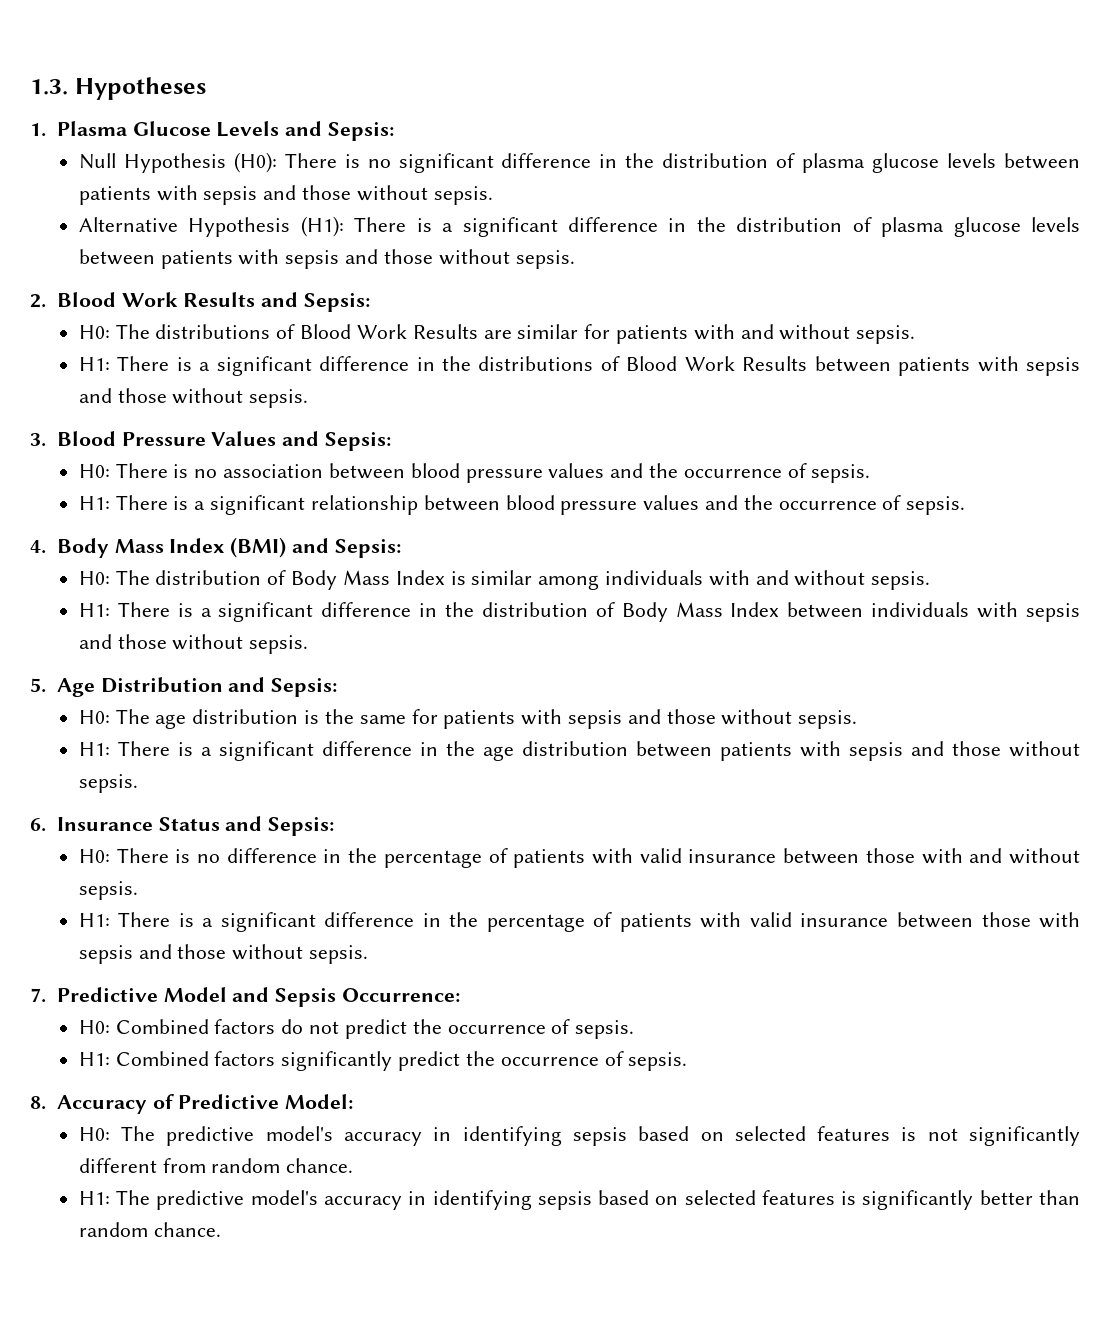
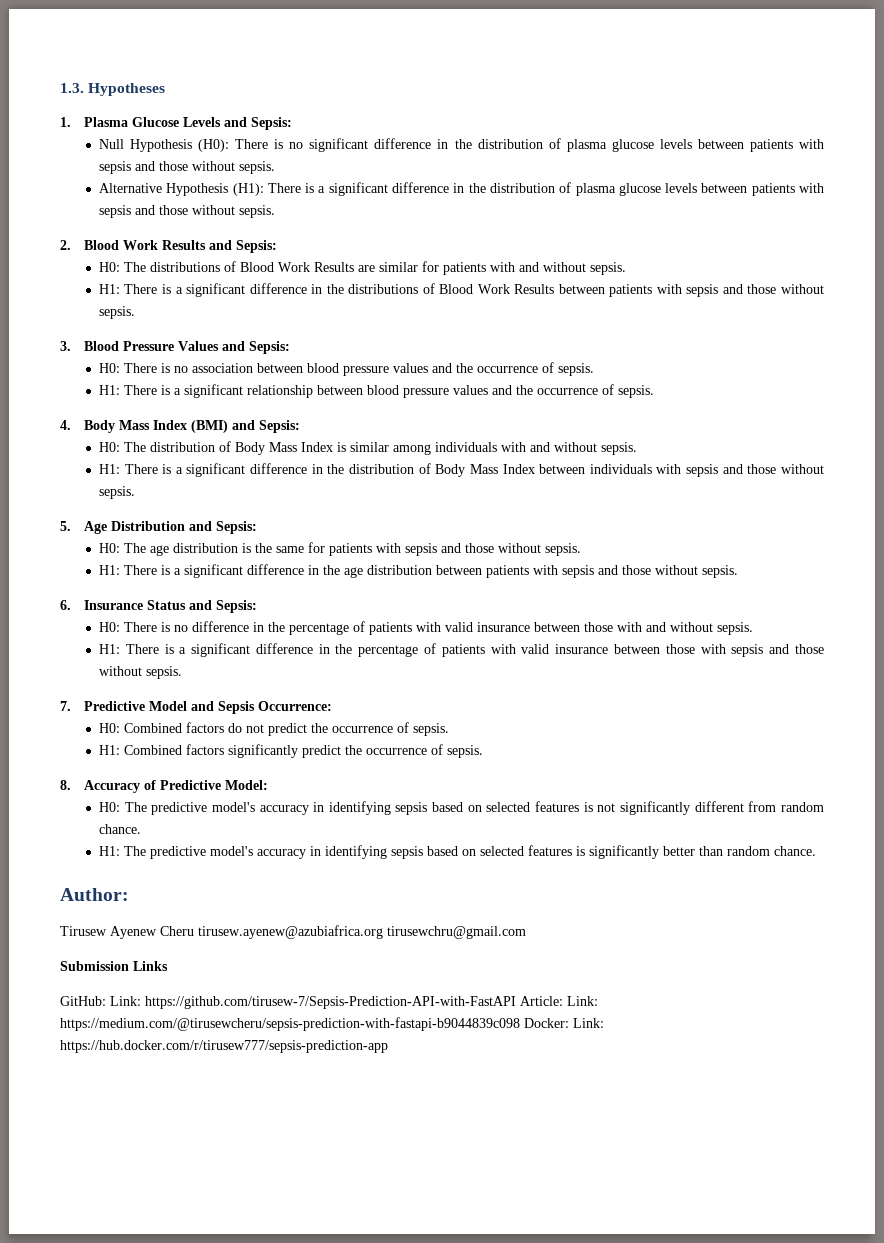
+ Author:
+ Tirusew Ayenew Cheru tirusew.ayenew@azubiafrica.org tirusewchru@gmail.com
+ Submission Links
+ GitHub: Link: https://github.com/tirusew-7/Sepsis-Prediction-API-with-FastAPI Article: Link: https://medium.com/@tirusewcheru/sepsis-prediction-with-fastapi-b9044839c098 Docker: Link: https://hub.docker.com/r/tirusew777/sepsis-prediction-app

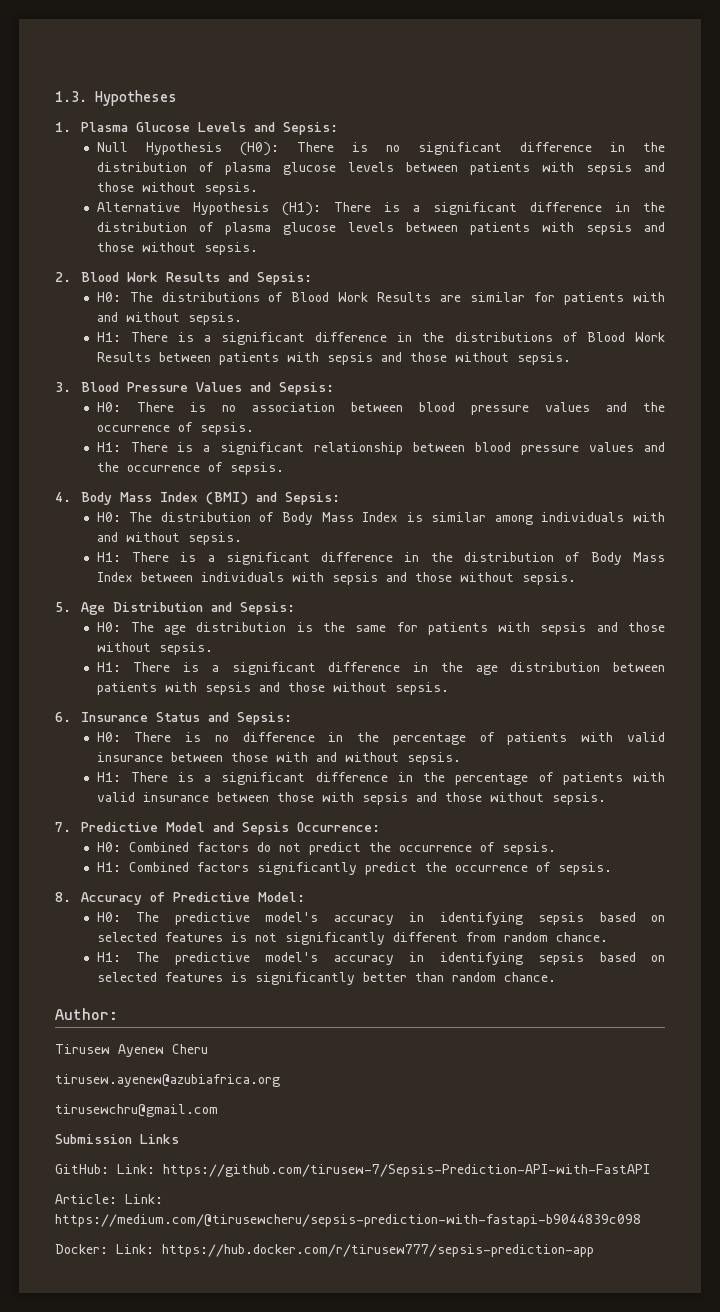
- Tirusew Ayenew Cheru tirusew.ayenew@azubiafrica.org tirusewchru@gmail.com
+ Tirusew Ayenew Cheru
+ tirusew.ayenew@azubiafrica.org
+ tirusewchru@gmail.com
- GitHub: Link: https://github.com/tirusew-7/Sepsis-Prediction-API-with-FastAPI Article: Link: https://medium.com/@tirusewcheru/sepsis-prediction-with-fastapi-b9044839c098 Docker: Link: https://hub.docker.com/r/tirusew777/sepsis-prediction-app
+ GitHub: Link: https://github.com/tirusew-7/Sepsis-Prediction-API-with-FastAPI
+ Article: Link: https://medium.com/@tirusewcheru/sepsis-prediction-with-fastapi-b9044839c098
+ Docker: Link: https://hub.docker.com/r/tirusew777/sepsis-prediction-app

